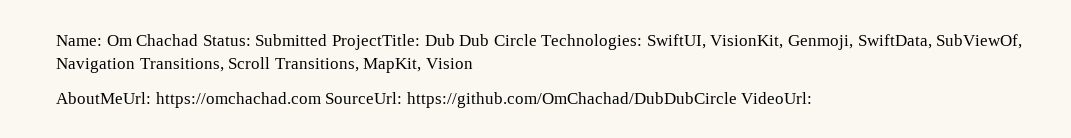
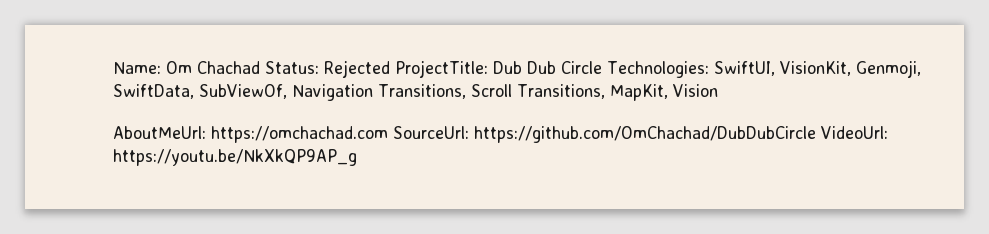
- Name: Om Chachad Status: Submitted ProjectTitle: Dub Dub Circle Technologies: SwiftUI, VisionKit, Genmoji, SwiftData, SubViewOf, Navigation Transitions, Scroll Transitions, MapKit, Vision
+ Name: Om Chachad Status: Rejected ProjectTitle: Dub Dub Circle Technologies: SwiftUI, VisionKit, Genmoji, SwiftData, SubViewOf, Navigation Transitions, Scroll Transitions, MapKit, Vision
- AboutMeUrl: https://omchachad.com SourceUrl: https://github.com/OmChachad/DubDubCircle VideoUrl:
+ AboutMeUrl: https://omchachad.com SourceUrl: https://github.com/OmChachad/DubDubCircle VideoUrl: https://youtu.be/NkXkQP9AP_g

